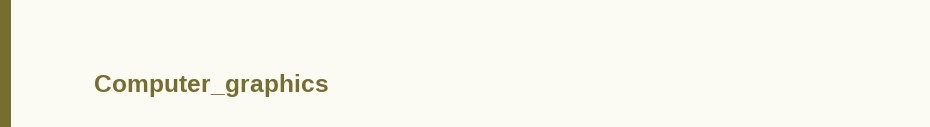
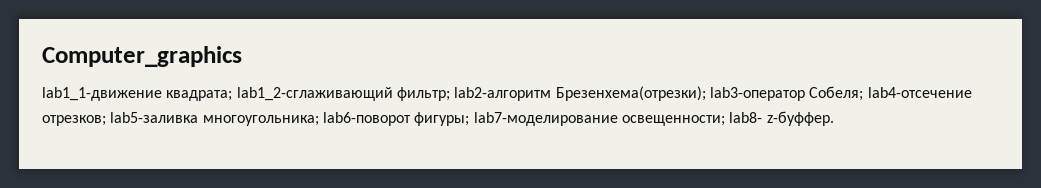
+ lab1_1-движение квадрата; lab1_2-сглаживающий фильтр; lab2-алгоритм Брезенхема(отрезки); lab3-оператор Собеля; lab4-отсечение отрезков; lab5-заливка многоугольника; lab6-поворот фигуры; lab7-моделирование освещенности; lab8- z-буффер.

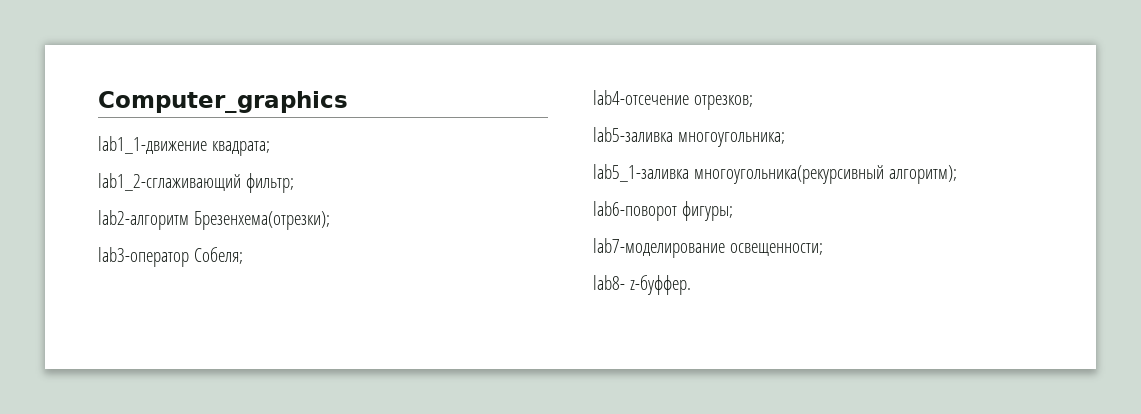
- lab1_1-движение квадрата; lab1_2-сглаживающий фильтр; lab2-алгоритм Брезенхема(отрезки); lab3-оператор Собеля; lab4-отсечение отрезков; lab5-заливка многоугольника; lab6-поворот фигуры; lab7-моделирование освещенности; lab8- z-буффер.
+ lab1_1-движение квадрата;
+ lab1_2-сглаживающий фильтр;
+ lab2-алгоритм Брезенхема(отрезки);
+ lab3-оператор Собеля;
+ lab4-отсечение отрезков;
+ lab5-заливка многоугольника;
+ lab5_1-заливка многоугольника(рекурсивный алгоритм);
+ lab6-поворот фигуры;
+ lab7-моделирование освещенности;
+ lab8- z-буффер.

